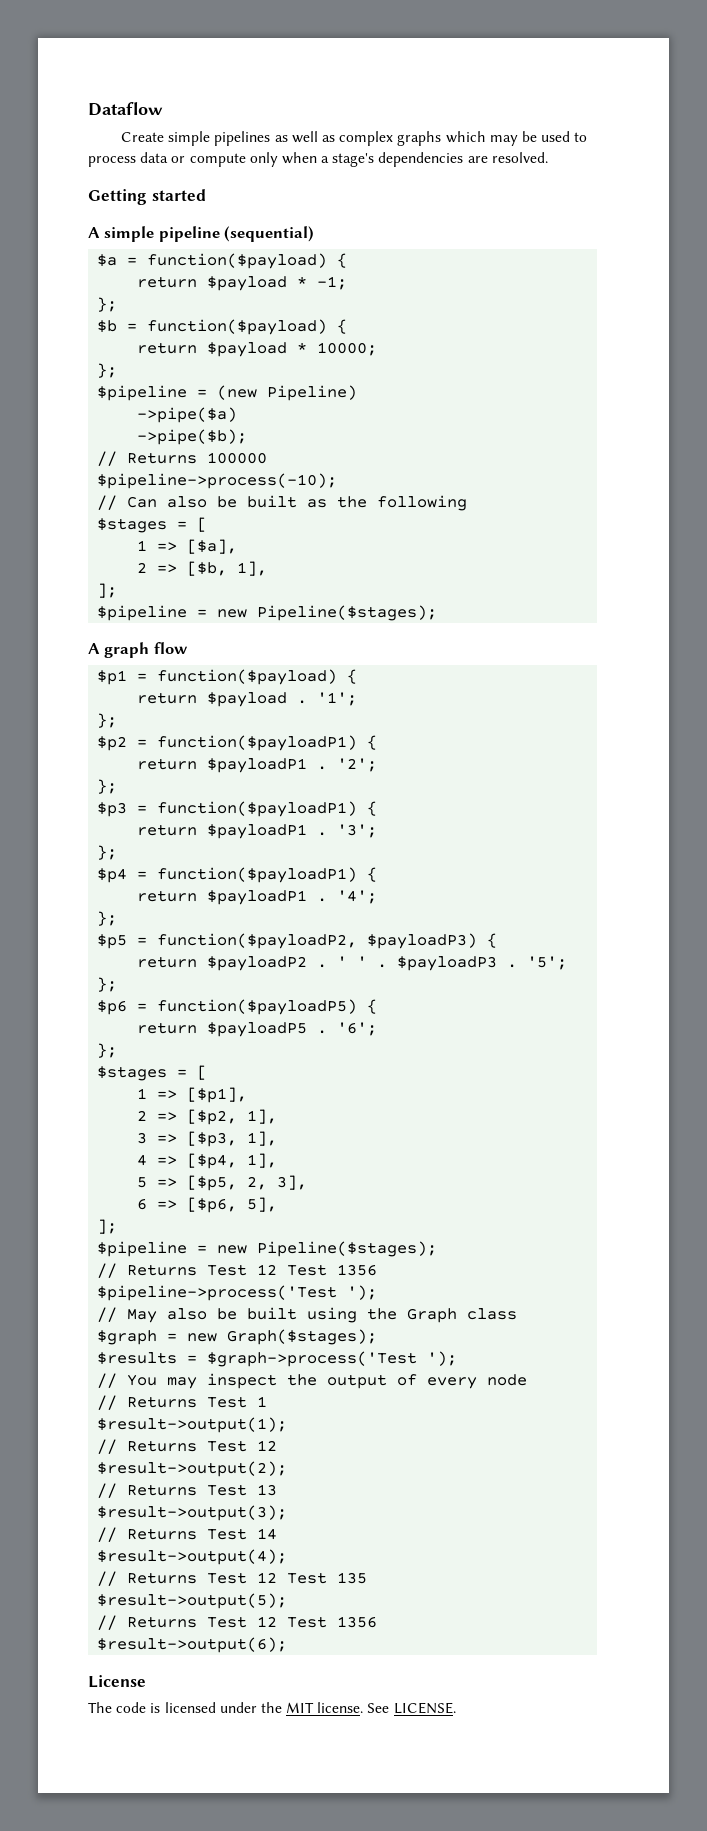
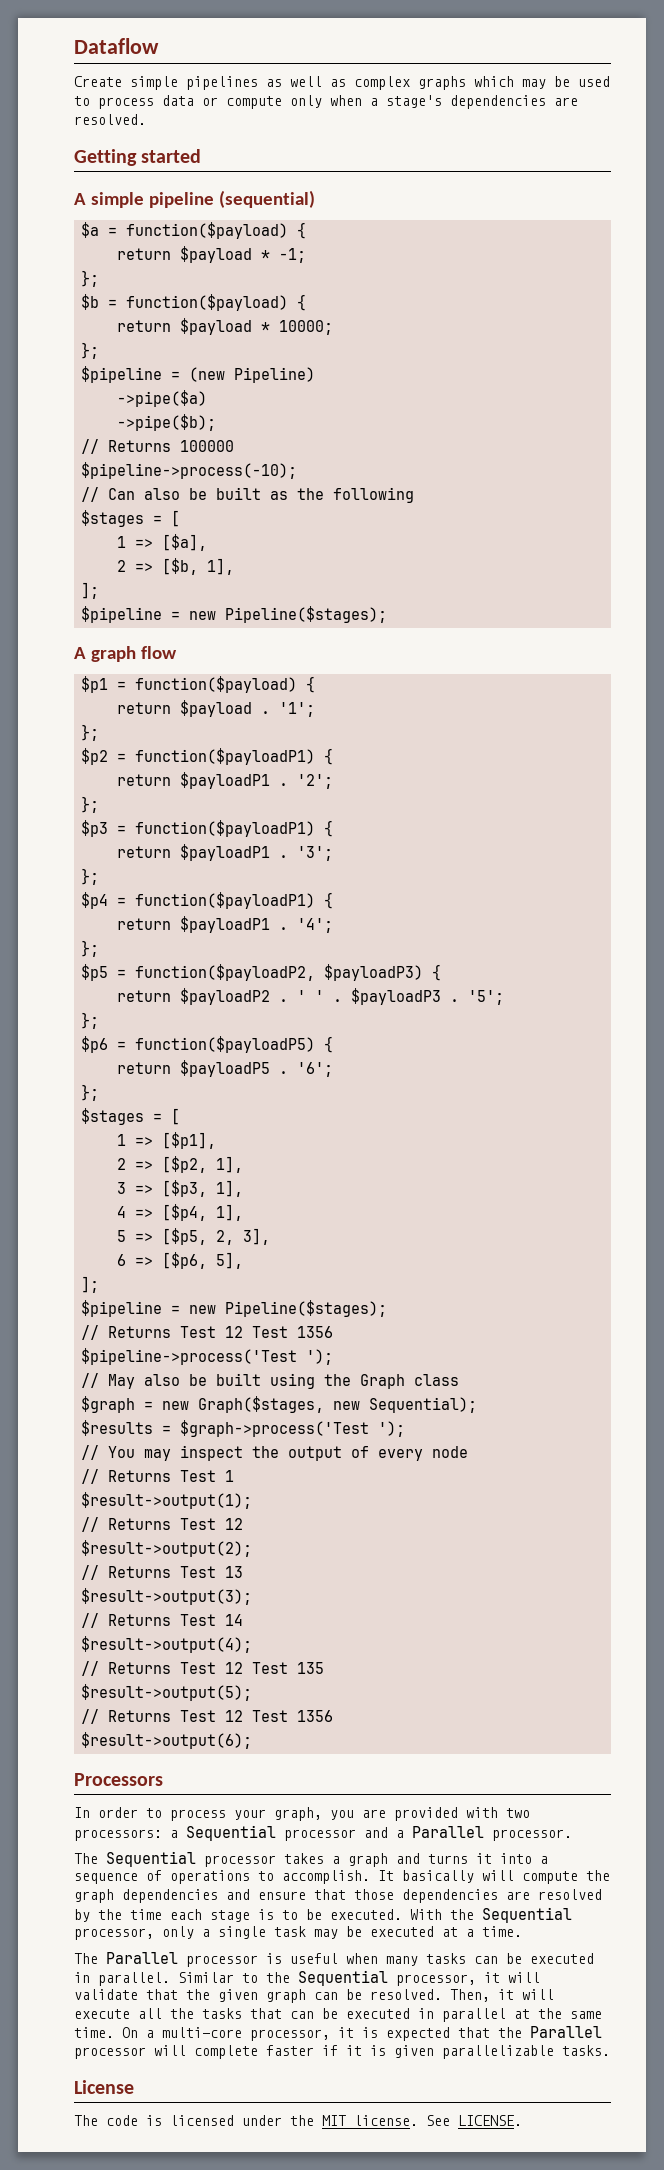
- $graph = new Graph($stages);
+ $graph = new Graph($stages, new Sequential);
+ Processors
+ In order to process your graph, you are provided with two processors: a Sequential processor and a Parallel processor.
+ The Sequential processor takes a graph and turns it into a sequence of operations to accomplish. It basically will compute the graph dependencies and ensure that those dependencies are resolved by the time each stage is to be executed. With the Sequential processor, only a single task may be executed at a time.
+ The Parallel processor is useful when many tasks can be executed in parallel. Similar to the Sequential processor, it will validate that the given graph can be resolved. Then, it will execute all the tasks that can be executed in parallel at the same time. On a multi-core processor, it is expected that the Parallel processor will complete faster if it is given parallelizable tasks.

